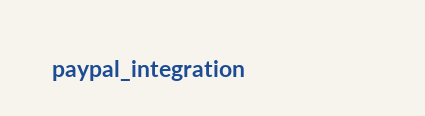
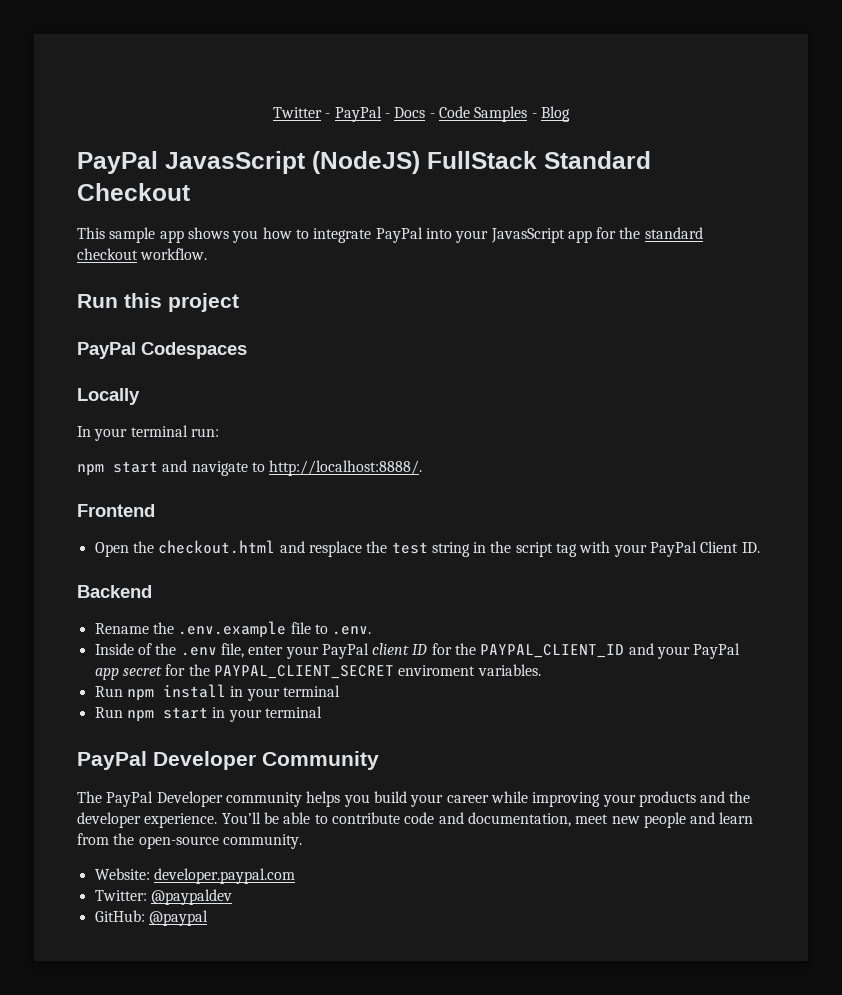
- paypal_integration
+ Twitter - PayPal - Docs - Code Samples - Blog
+ PayPal JavasScript (NodeJS) FullStack Standard Checkout
+ This sample app shows you how to integrate PayPal into your JavasScript app for the standard checkout workflow.
+ Run this project
+ PayPal Codespaces
+ Locally
+ In your terminal run:
+ npm start and navigate to http://localhost:8888/.
+ Frontend
+ Open the checkout.html and resplace the test string in the script tag with your PayPal Client ID.
+ Backend
+ Rename the .env.example file to .env.
+ Inside of the .env file, enter your PayPal client ID for the PAYPAL_CLIENT_ID and your PayPal app secret for the PAYPAL_CLIENT_SECRET enviroment variables.
+ Run npm install in your terminal
+ Run npm start in your terminal
+ PayPal Developer Community
+ The PayPal Developer community helps you build your career while improving your products and the developer experience. You’ll be able to contribute code and documentation, meet new people and learn from the open-source community.
+ Website: developer.paypal.com
+ Twitter: @paypaldev
+ GitHub: @paypal

